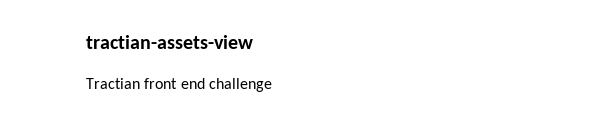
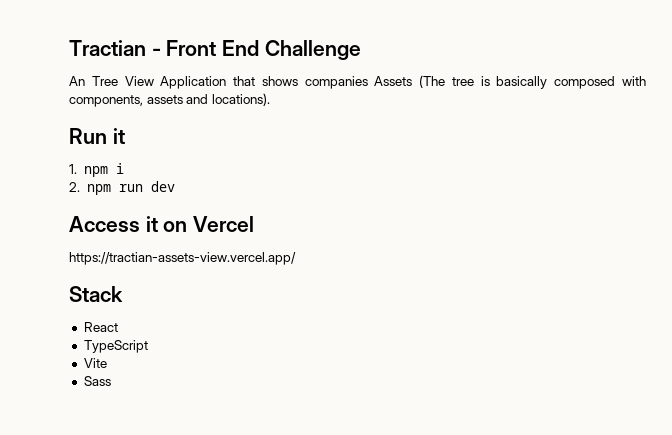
- tractian-assets-view
- Tractian front end challenge
+ Tractian - Front End Challenge
+ An Tree View Application that shows companies Assets (The tree is basically composed with components, assets and locations).
+ Run it
+ 1. npm i
+ 2. npm run dev
+ Access it on Vercel
+ https://tractian-assets-view.vercel.app/
+ Stack
+ React
+ TypeScript
+ Vite
+ Sass

